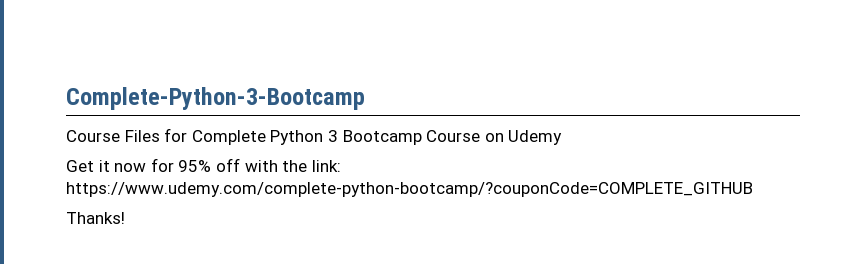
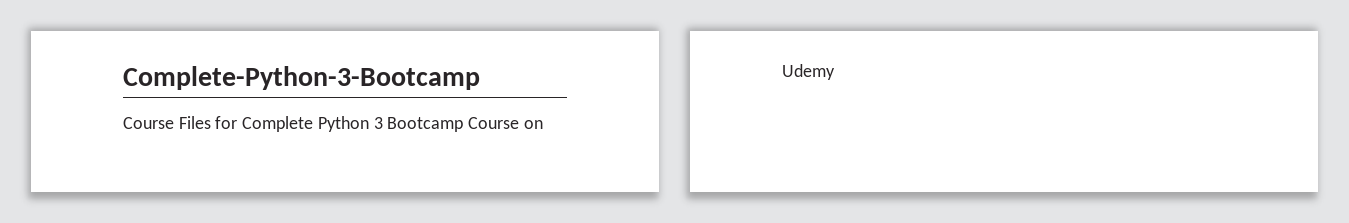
- Get it now for 95% off with the link: https://www.udemy.com/complete-python-bootcamp/?couponCode=COMPLETE_GITHUB
- Thanks!

